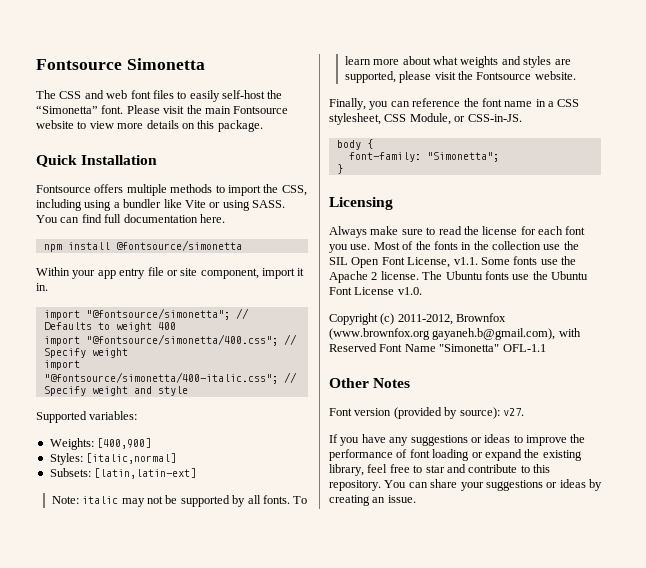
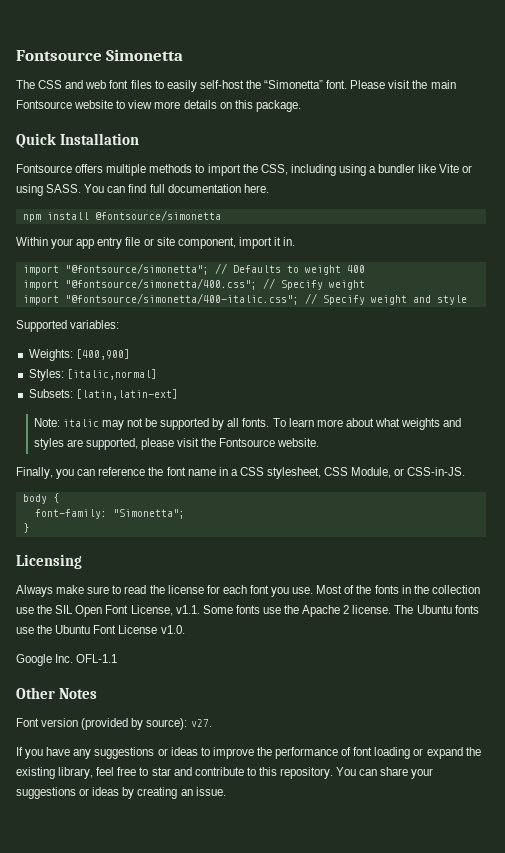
- Copyright (c) 2011-2012, Brownfox (www.brownfox.org gayaneh.b@gmail.com), with Reserved Font Name "Simonetta" OFL-1.1
+ Google Inc. OFL-1.1

